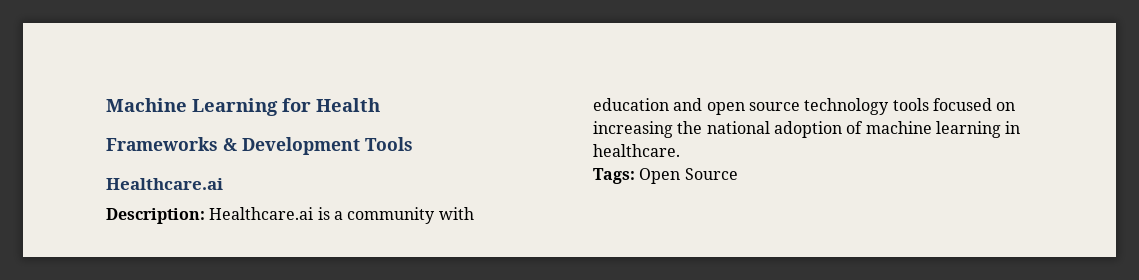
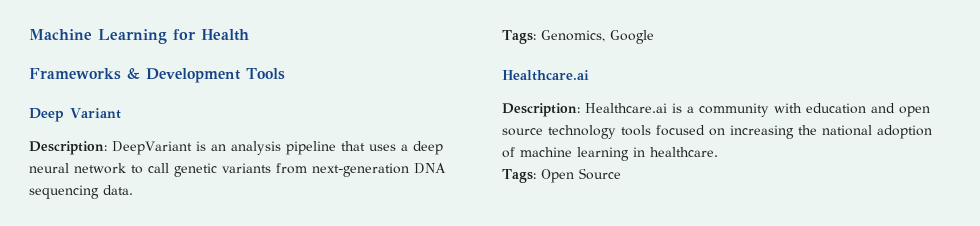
+ Deep Variant
+ Description: DeepVariant is an analysis pipeline that uses a deep neural network to call genetic variants from next-generation DNA sequencing data.
+ Tags: Genomics, Google

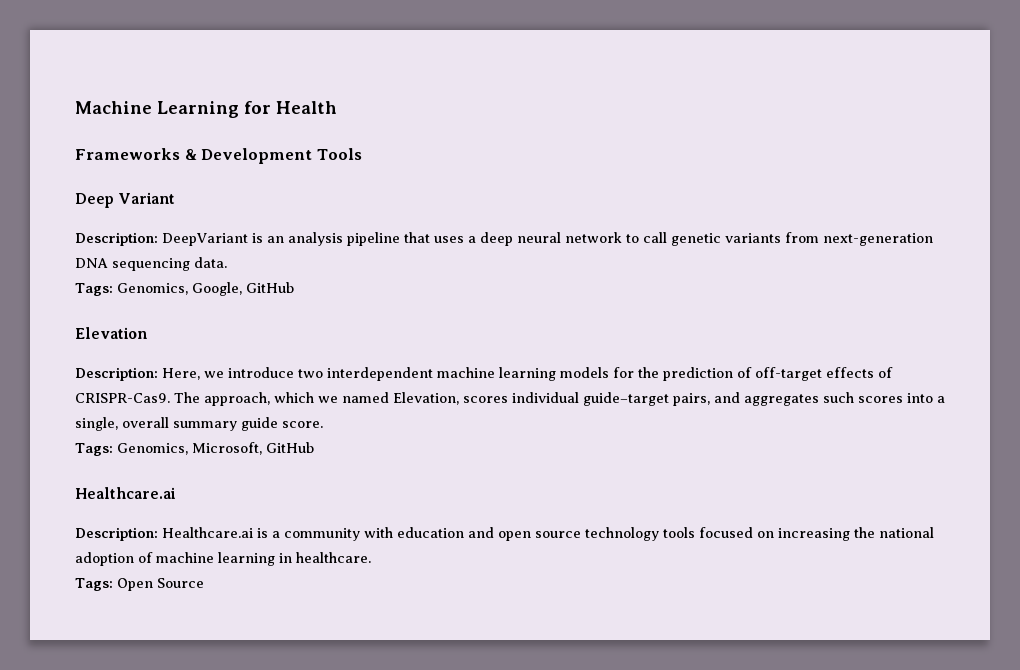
- Tags: Genomics, Google
+ Tags: Genomics, Google, GitHub
+ Elevation
+ Description: Here, we introduce two interdependent machine learning models for the prediction of off-target effects of CRISPR-Cas9. The approach, which we named Elevation, scores individual guide–target pairs, and aggregates such scores into a single, overall summary guide score.
+ Tags: Genomics, Microsoft, GitHub

